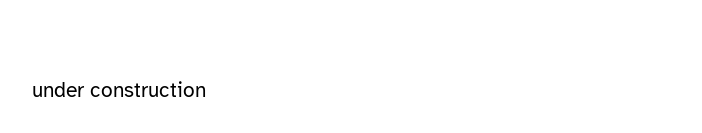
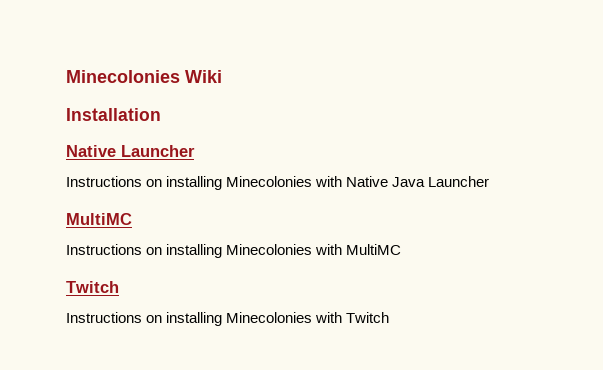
- under construction
+ Minecolonies Wiki
+ Installation
+ Native Launcher
+ Instructions on installing Minecolonies with Native Java Launcher
+ MultiMC
+ Instructions on installing Minecolonies with MultiMC
+ Twitch
+ Instructions on installing Minecolonies with Twitch

